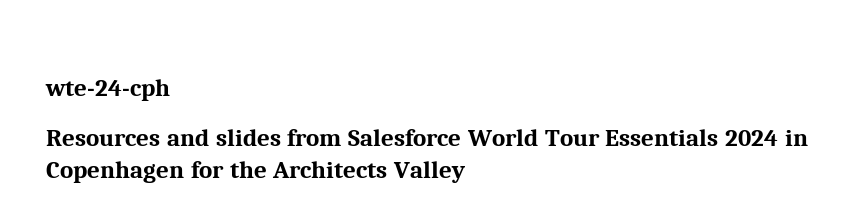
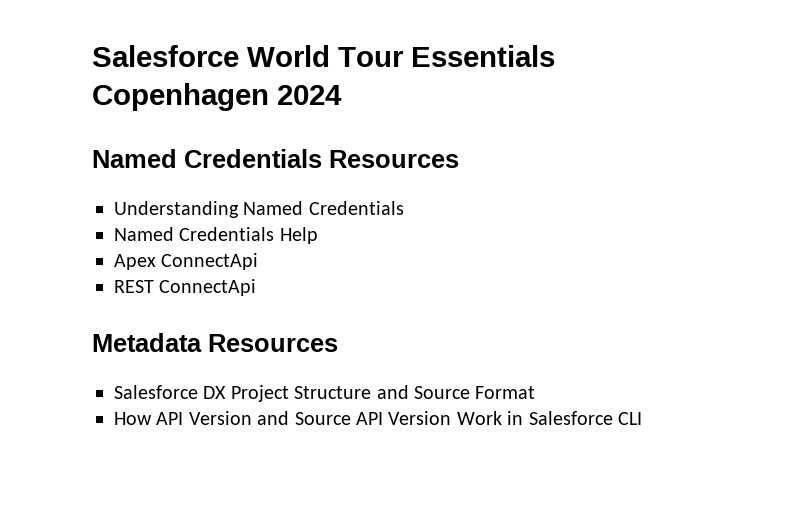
- wte-24-cph
- Resources and slides from Salesforce World Tour Essentials 2024 in Copenhagen for the Architects Valley
+ Salesforce World Tour Essentials Copenhagen 2024
+ Named Credentials Resources
+ Understanding Named Credentials
+ Named Credentials Help
+ Apex ConnectApi
+ REST ConnectApi
+ Metadata Resources
+ Salesforce DX Project Structure and Source Format
+ How API Version and Source API Version Work in Salesforce CLI

